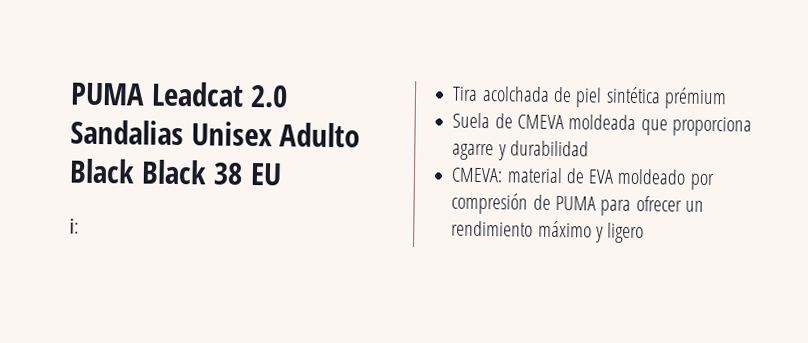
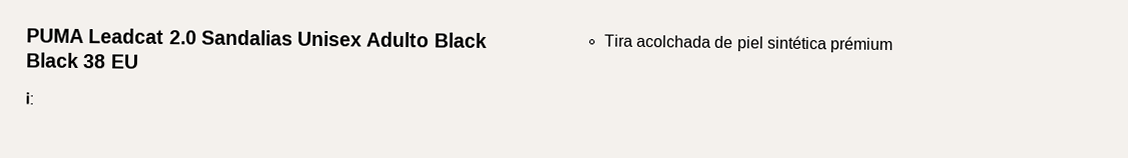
- Suela de CMEVA moldeada que proporciona agarre y durabilidad
- CMEVA: material de EVA moldeado por compresión de PUMA para ofrecer un rendimiento máximo y ligero

